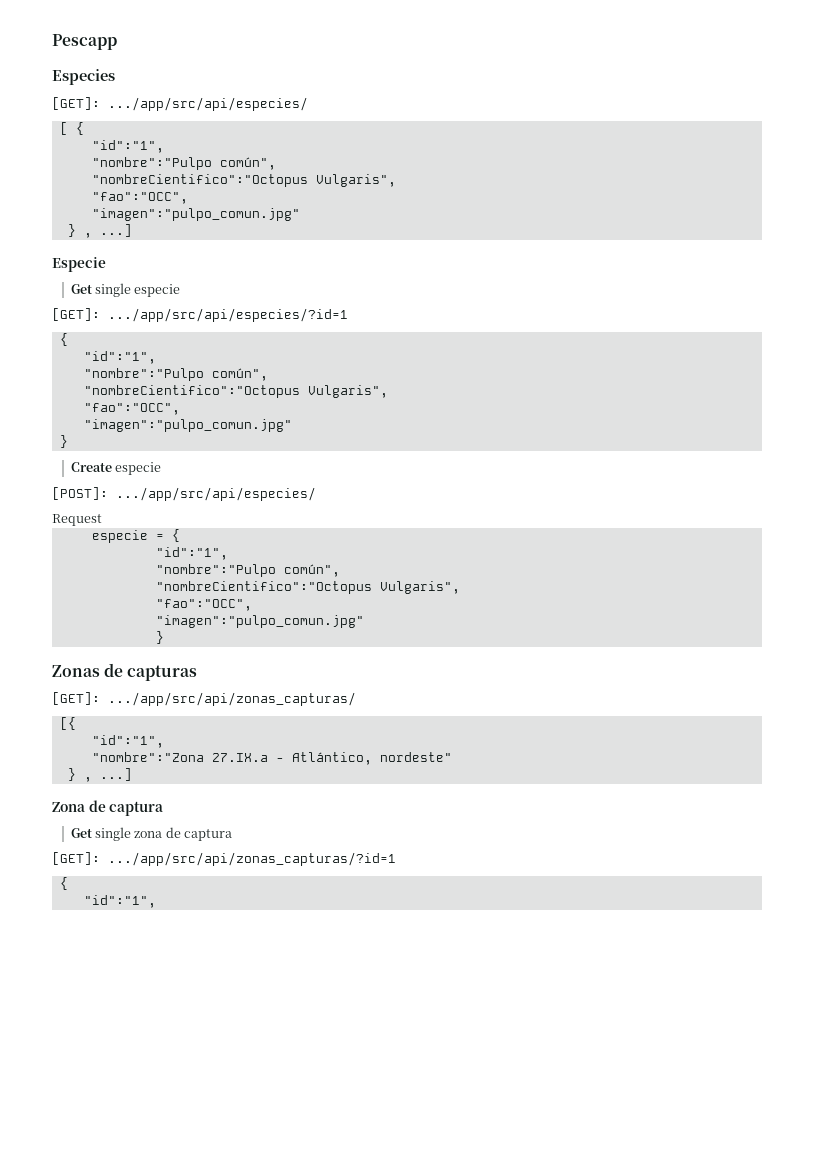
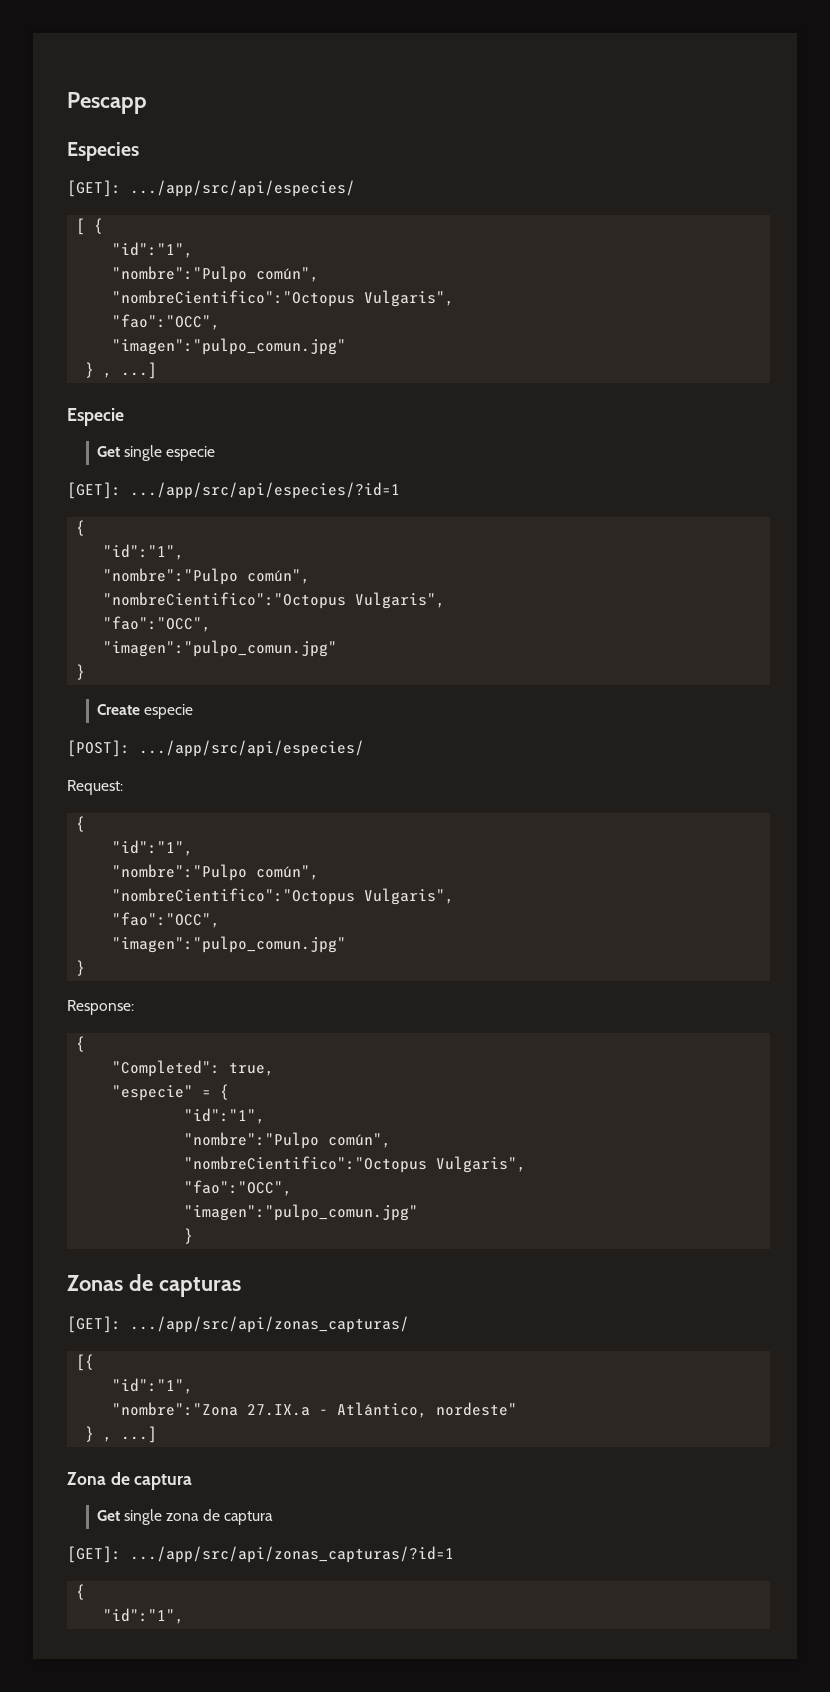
- Request
- especie = {
+ Request:
+ {
+ "id":"1",
+ "nombre":"Pulpo común",
+ "nombreCientifico":"Octopus Vulgaris",
+ "fao":"OCC",
+ "imagen":"pulpo_comun.jpg"
+ }
+ Response:
+ {
+ "Completed": true,
+ "especie" = {

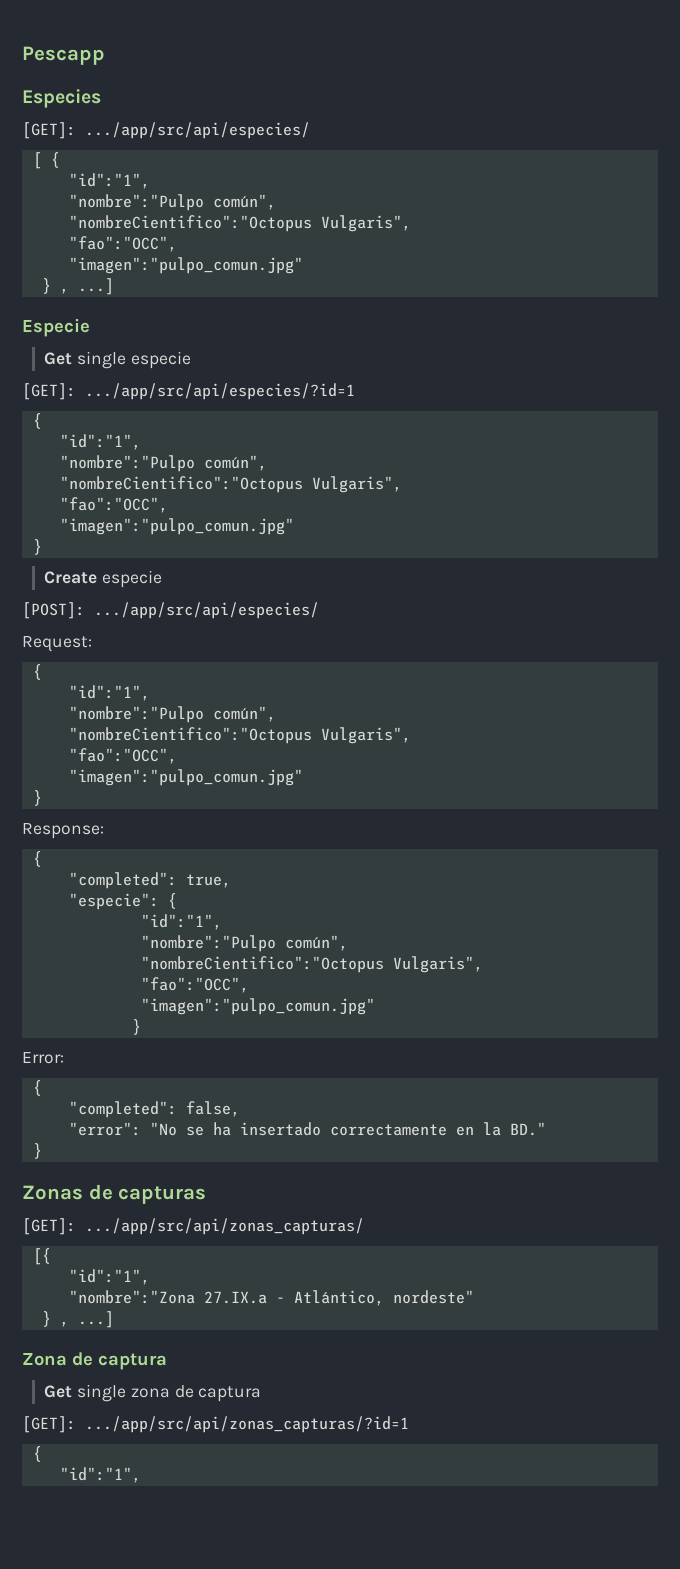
- "Completed": true,
+ "completed": true,
- "especie" = {
+ "especie": {
  "id":"1",
  "nombre":"Pulpo común",
  "nombreCientifico":"Octopus Vulgaris",
  "fao":"OCC",
  "imagen":"pulpo_comun.jpg"
+ }
+ Error:
+ {
+ "completed": false,
+ "error": "No se ha insertado correctamente en la BD."

